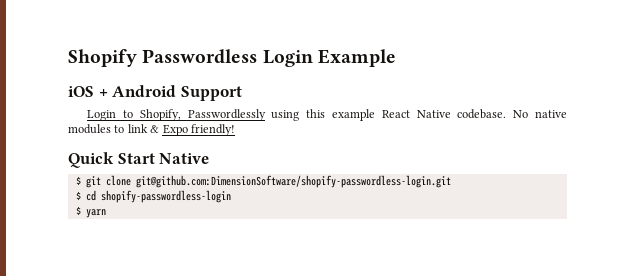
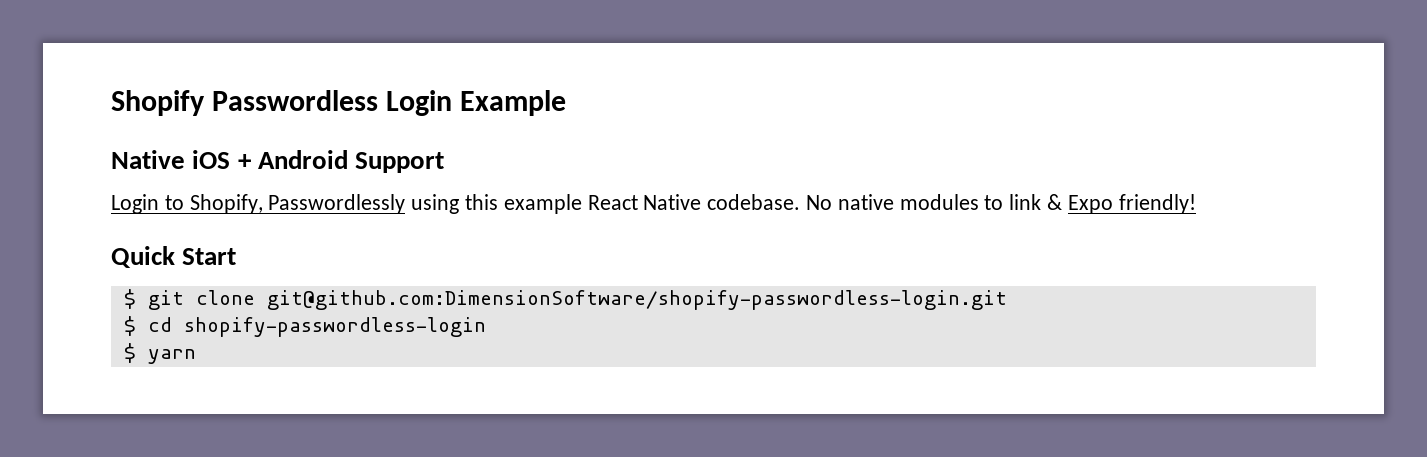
- iOS + Android Support
+ Native iOS + Android Support
- Quick Start Native
+ Quick Start

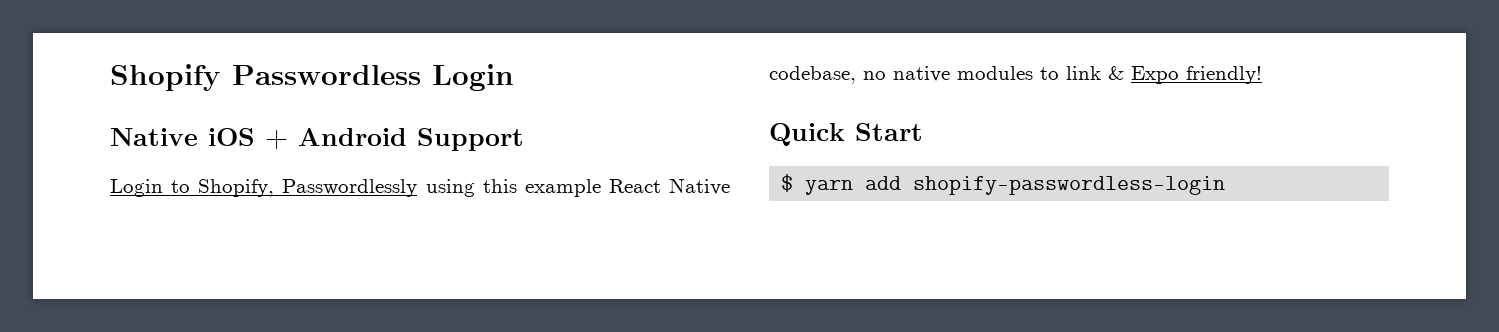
- Shopify Passwordless Login Example
+ Shopify Passwordless Login
- Login to Shopify, Passwordlessly using this example React Native codebase. No native modules to link & Expo friendly!
+ Login to Shopify, Passwordlessly using this example React Native codebase, no native modules to link & Expo friendly!
- $ git clone git@github.com:DimensionSoftware/shopify-passwordless-login.git
- $ cd shopify-passwordless-login
+ $ yarn add shopify-passwordless-login
- $ yarn

